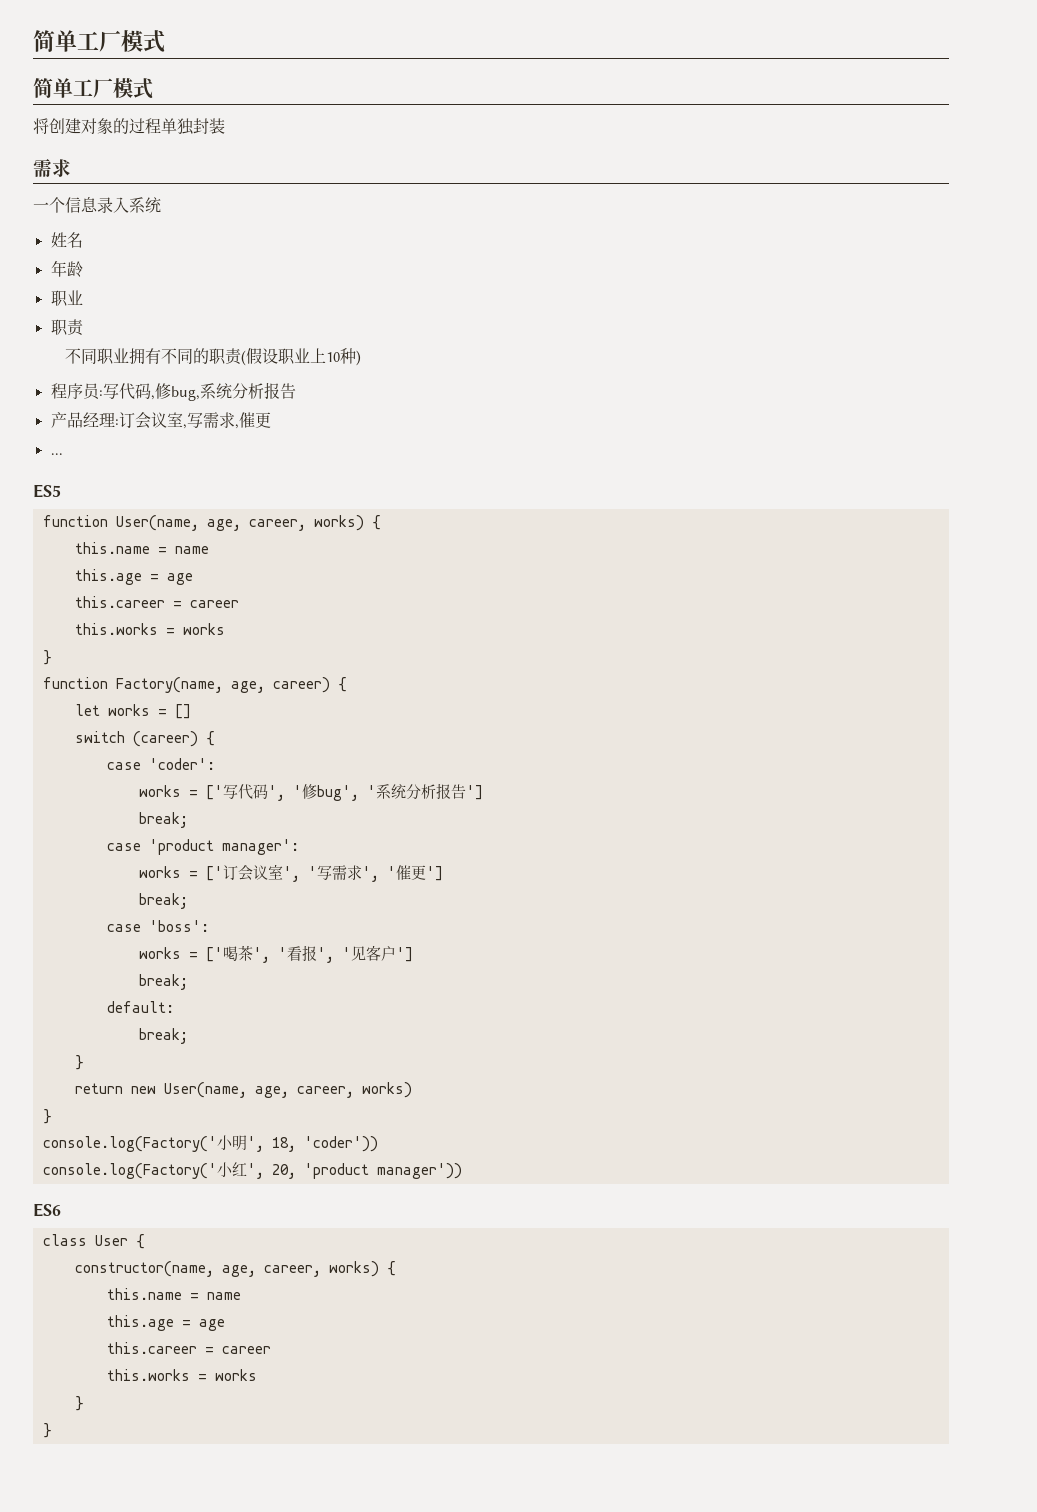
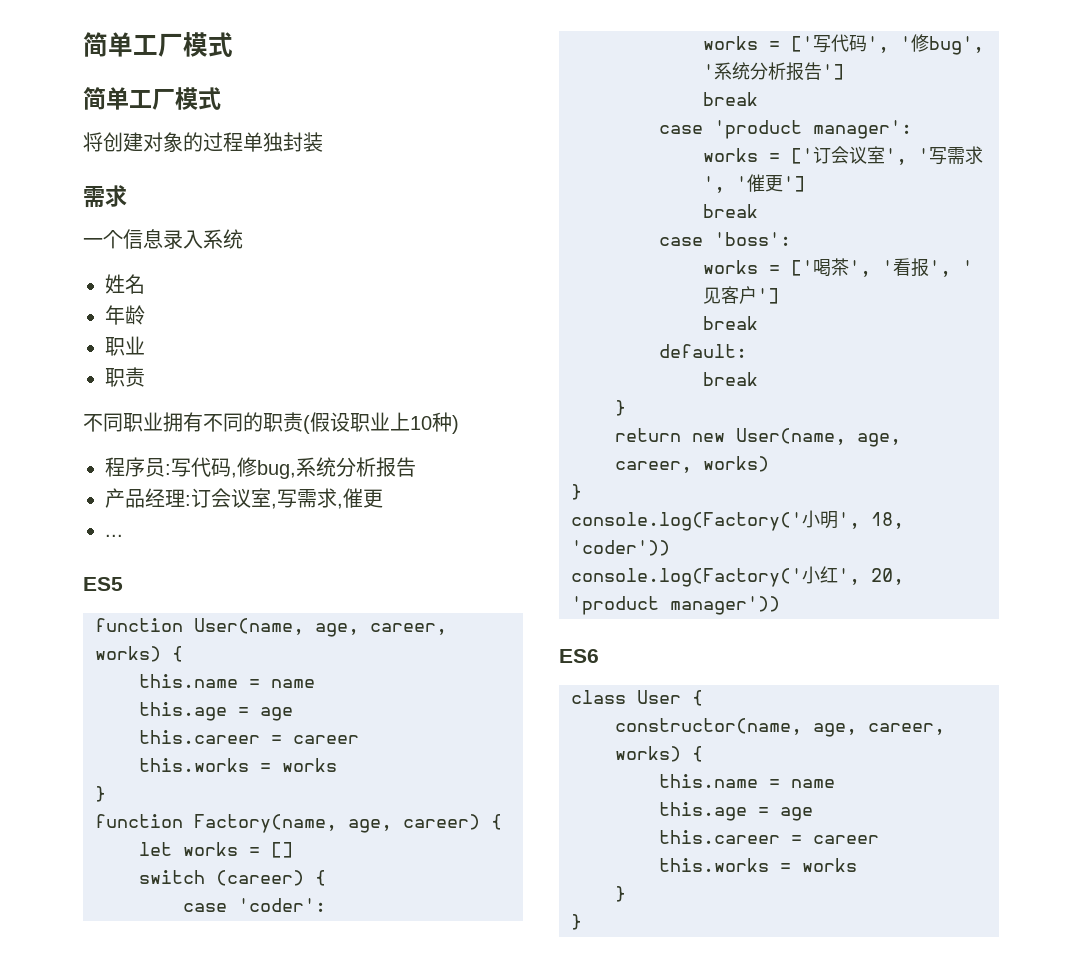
  works = ['写代码', '修bug', '系统分析报告']
- break;
+ break
  works = ['订会议室', '写需求', '催更']
- break;
+ break
  works = ['喝茶', '看报', '见客户']
- break;
+ break
  default:
- break;
+ break

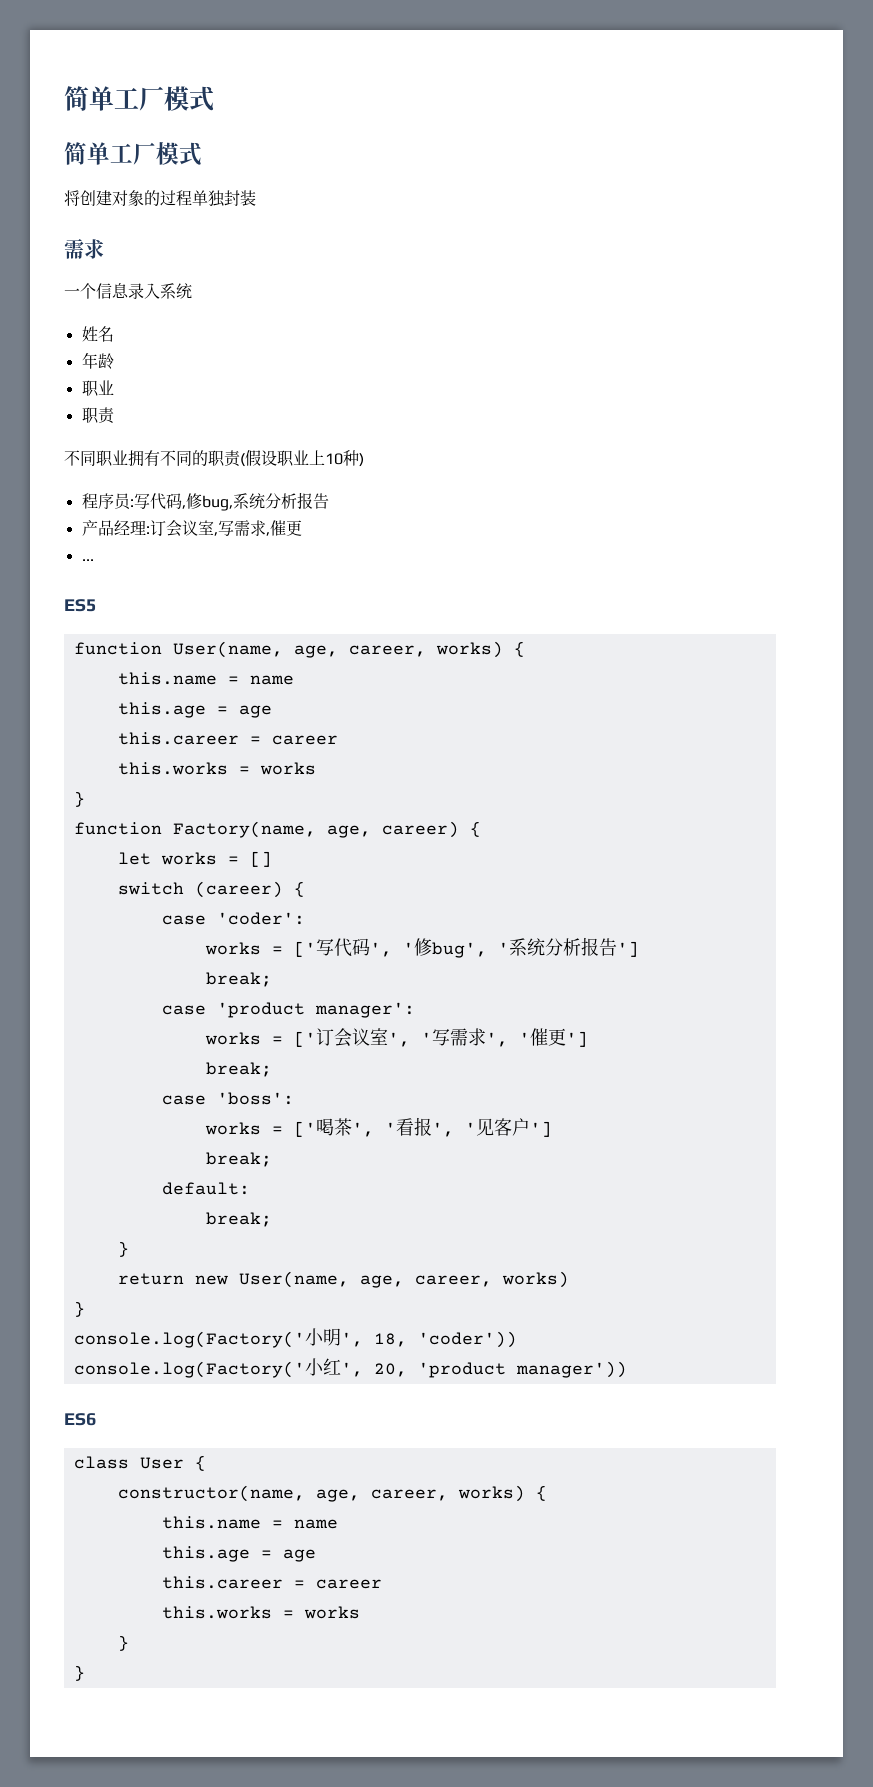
  works = ['写代码', '修bug', '系统分析报告']
- break
+ break;
  works = ['订会议室', '写需求', '催更']
- break
+ break;
  works = ['喝茶', '看报', '见客户']
- break
+ break;
  default:
- break
+ break;

